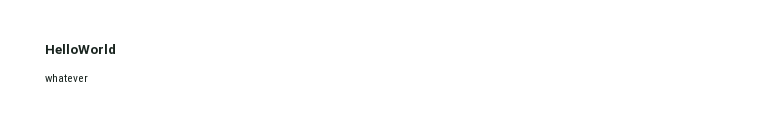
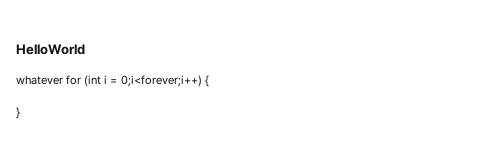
- whatever
+ whatever for (int i = 0;i<forever;i++) {
+ }

